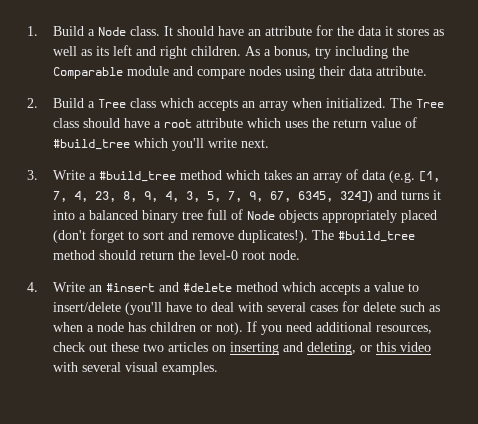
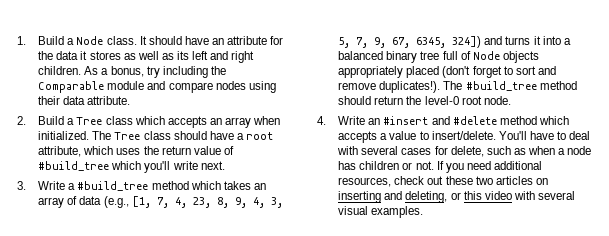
- The Tree class should have a root attribute which uses the return value of #build_tree which you'll write next.
+ The Tree class should have a root attribute, which uses the return value of #build_tree which you'll write next.
- 3. Write a #build_tree method which takes an array of data (e.g. [1, 7, 4, 23, 8, 9, 4, 3, 5, 7, 9, 67, 6345, 324]) and turns it into a balanced binary tree full of Node objects appropriately placed (don't forget to sort and remove duplicates!).
+ 3. Write a #build_tree method which takes an array of data (e.g., [1, 7, 4, 23, 8, 9, 4, 3, 5, 7, 9, 67, 6345, 324]) and turns it into a balanced binary tree full of Node objects appropriately placed (don't forget to sort and remove duplicates!).
- 4. Write an #insert and #delete method which accepts a value to insert/delete (you'll have to deal with several cases for delete such as when a node has children or not).
+ 4. Write an #insert and #delete method which accepts a value to insert/delete. You'll have to deal with several cases for delete, such as when a node has children or not.

